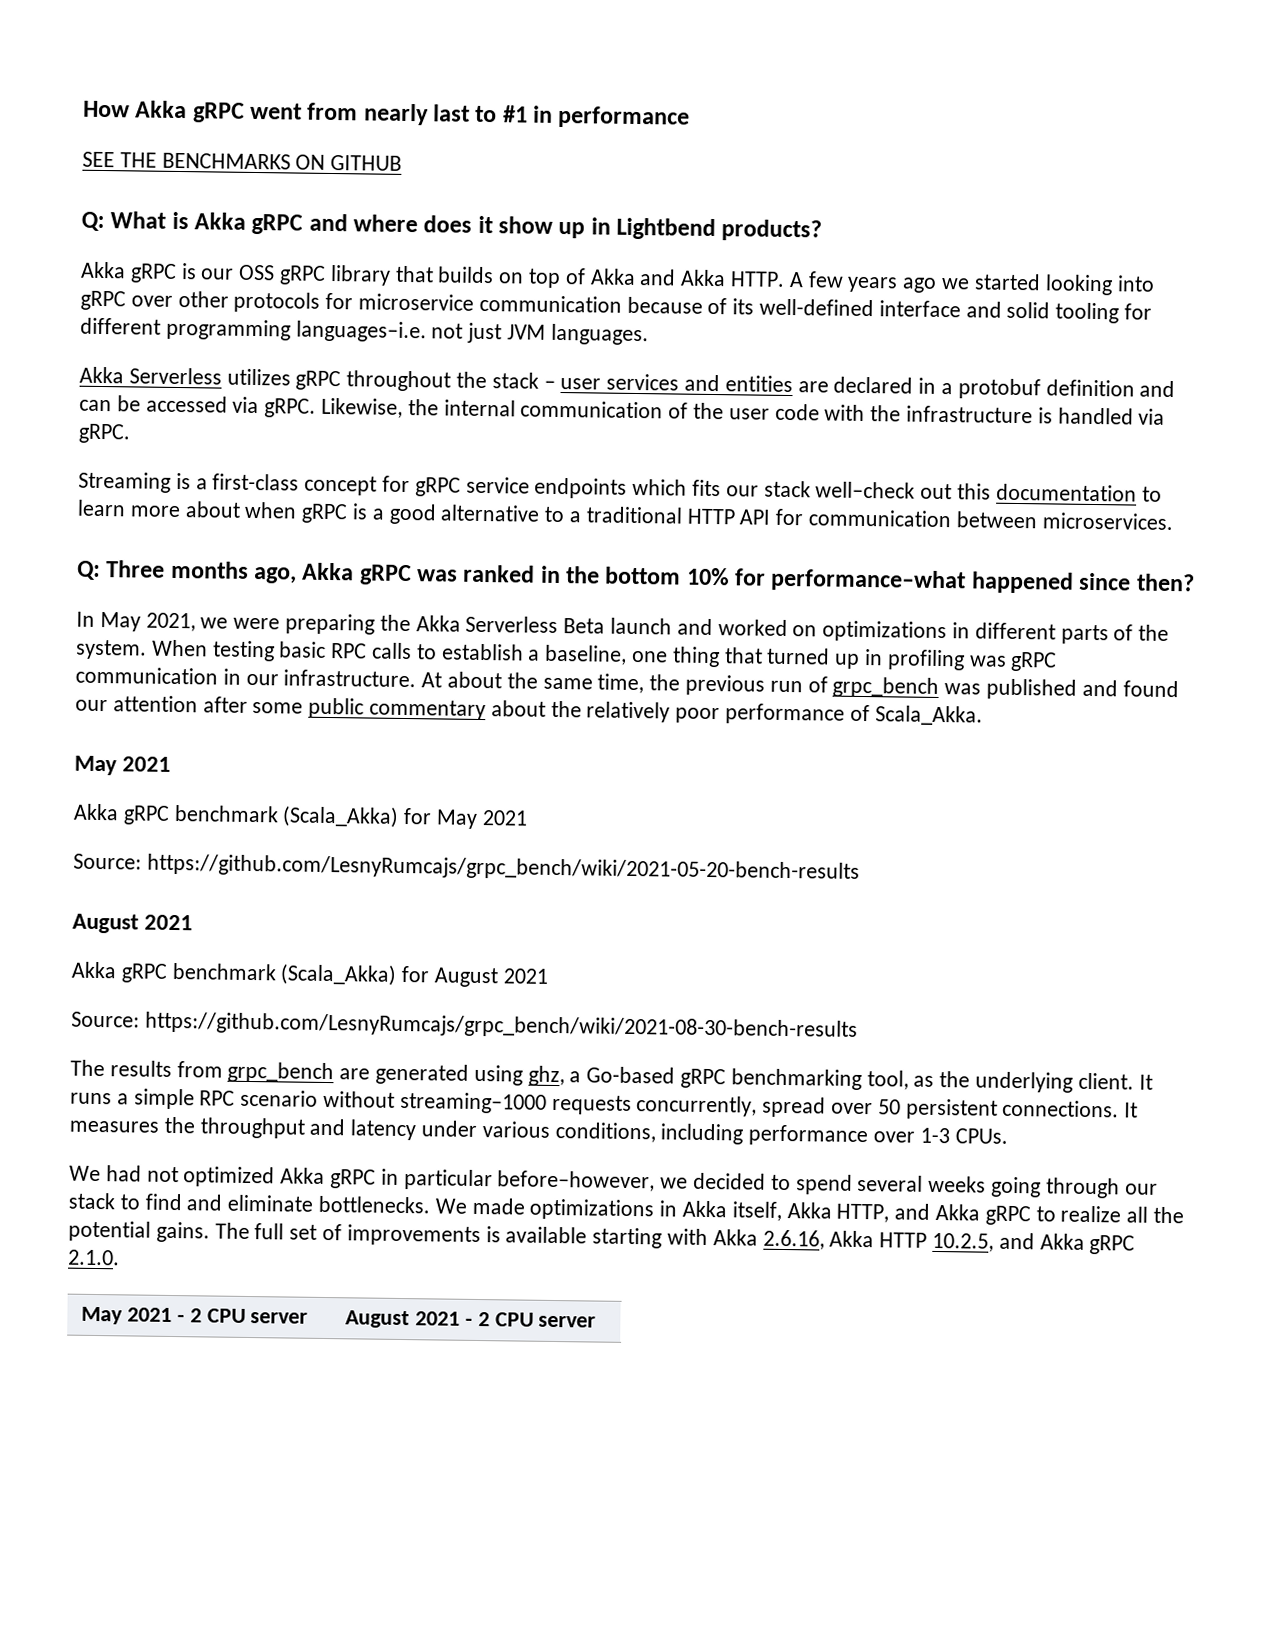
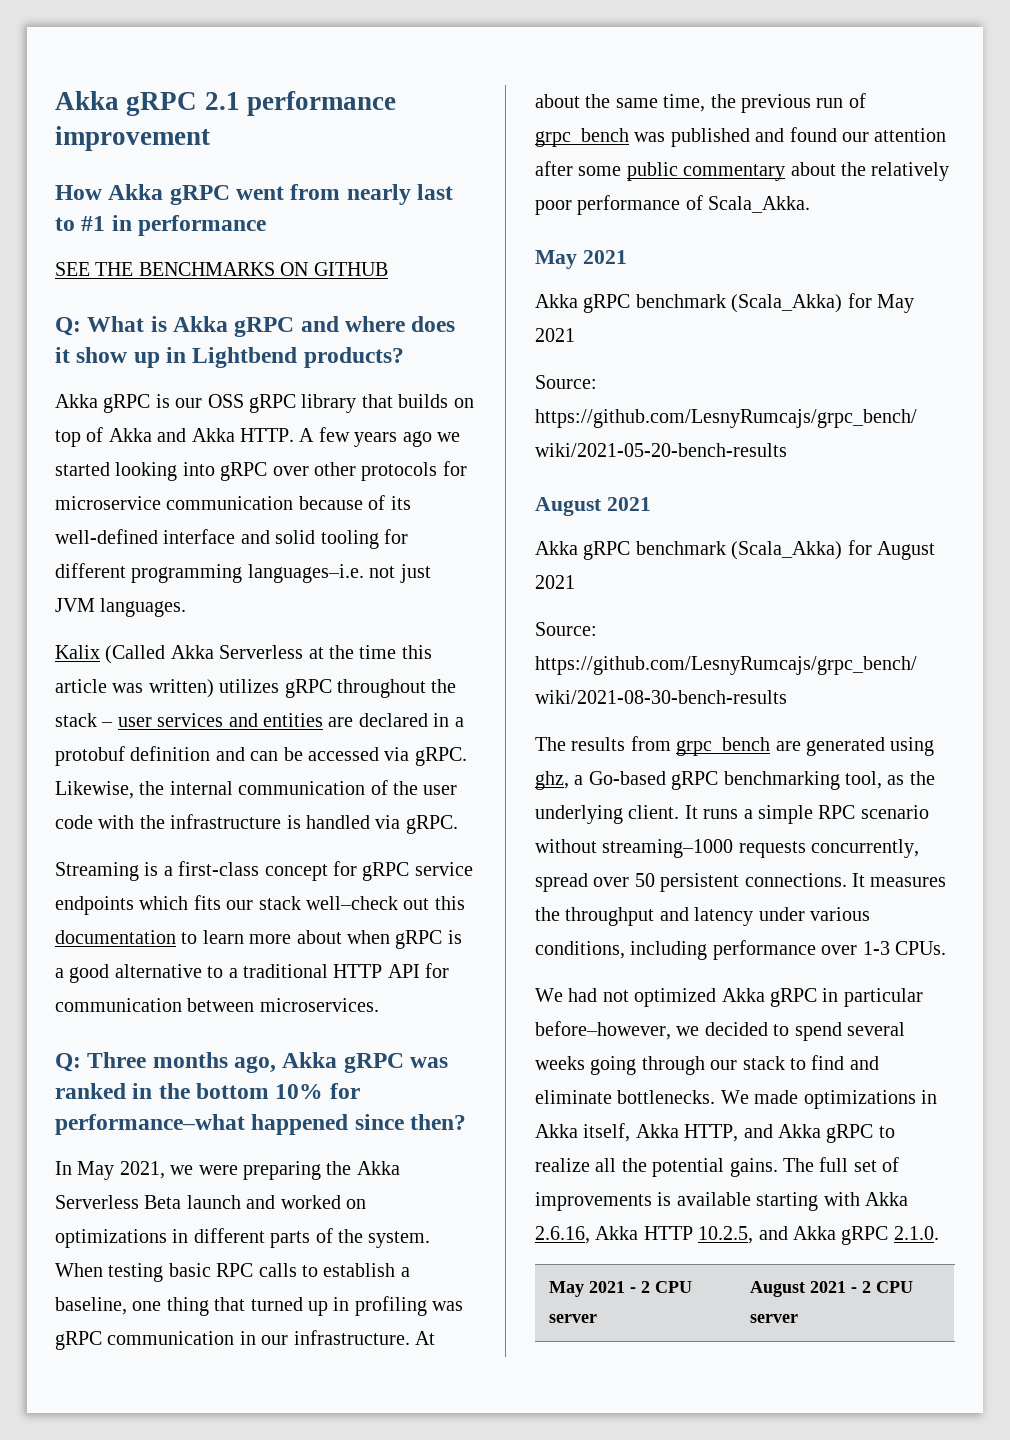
+ Akka gRPC 2.1 performance improvement
- Akka Serverless utilizes gRPC throughout the stack – user services and entities are declared in a protobuf definition and can be accessed via gRPC.
+ Kalix (Called Akka Serverless at the time this article was written) utilizes gRPC throughout the stack – user services and entities are declared in a protobuf definition and can be accessed via gRPC.

